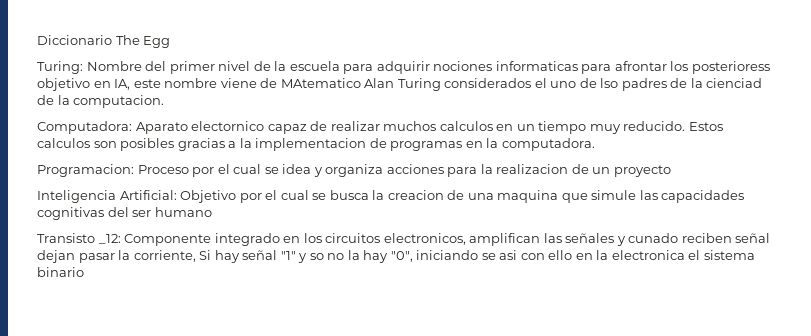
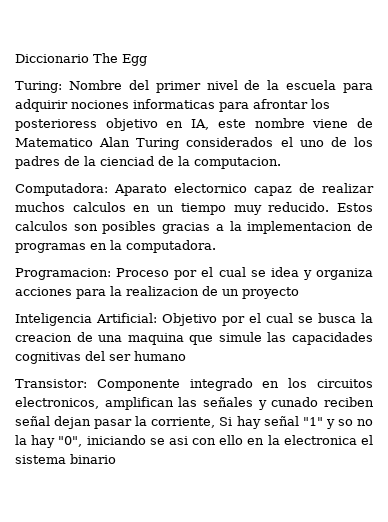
- Turing: Nombre del primer nivel de la escuela para adquirir nociones informaticas para afrontar los posterioress objetivo en IA, este nombre viene de MAtematico Alan Turing considerados el uno de lso padres de la cienciad de la computacion.
+ Turing: Nombre del primer nivel de la escuela para adquirir nociones informaticas para afrontar los posterioress objetivo en IA, este nombre viene de Matematico Alan Turing considerados el uno de los padres de la cienciad de la computacion.
- Transisto _12: Componente integrado en los circuitos electronicos, amplifican las señales y cunado reciben señal dejan pasar la corriente, Si hay señal "1" y so no la hay "0", iniciando se asi con ello en la electronica el sistema binario
+ Transistor: Componente integrado en los circuitos electronicos, amplifican las señales y cunado reciben señal dejan pasar la corriente, Si hay señal "1" y so no la hay "0", iniciando se asi con ello en la electronica el sistema binario

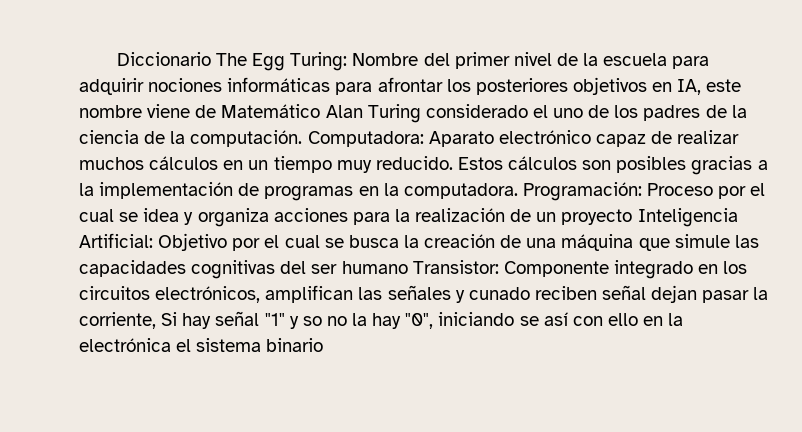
- Diccionario The Egg
- Turing: Nombre del primer nivel de la escuela para adquirir nociones informaticas para afrontar los posterioress objetivo en IA, este nombre viene de Matematico Alan Turing considerados el uno de los padres de la cienciad de la computacion.
- Computadora: Aparato electornico capaz de realizar muchos calculos en un tiempo muy reducido.
+ Diccionario The Egg Turing: Nombre del primer nivel de la escuela para adquirir nociones informáticas para afrontar los posteriores objetivos en IA, este nombre viene de Matemático Alan Turing considerado el uno de los padres de la ciencia de la computación. Computadora: Aparato electrónico capaz de realizar muchos cálculos en un tiempo muy reducido.
- Estos calculos son posibles gracias a la implementacion de programas en la computadora.
- Programacion:
+ Estos cálculos son posibles gracias a la implementación de programas en la computadora. Programación:
- Proceso por el cual se idea y organiza acciones para la realizacion de un proyecto
- Inteligencia Artificial:
+ Proceso por el cual se idea y organiza acciones para la realización de un proyecto Inteligencia Artificial:
- Objetivo por el cual se busca la creacion de una maquina que simule las capacidades cognitivas del ser humano
- Transistor:
+ Objetivo por el cual se busca la creación de una máquina que simule las capacidades cognitivas del ser humano Transistor:
- Componente integrado en los circuitos electronicos, amplifican las señales y cunado reciben señal dejan pasar la corriente, Si hay señal "1" y so no la hay "0", iniciando se asi con ello en la electronica el sistema binario
+ Componente integrado en los circuitos electrónicos, amplifican las señales y cunado reciben señal dejan pasar la corriente, Si hay señal "1" y so no la hay "0", iniciando se así con ello en la electrónica el sistema binario

